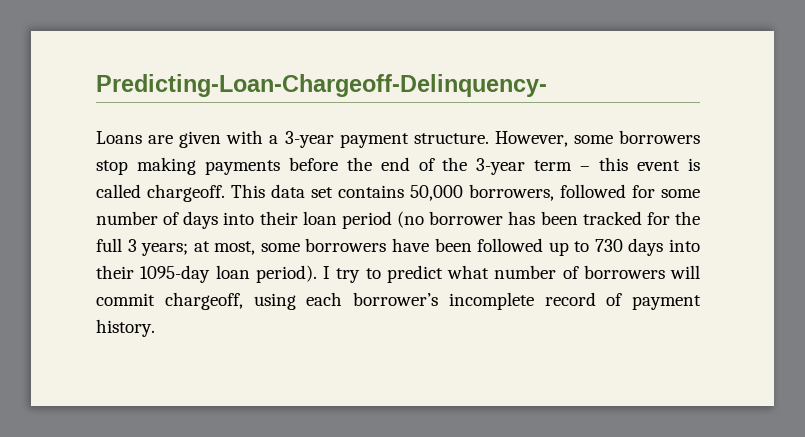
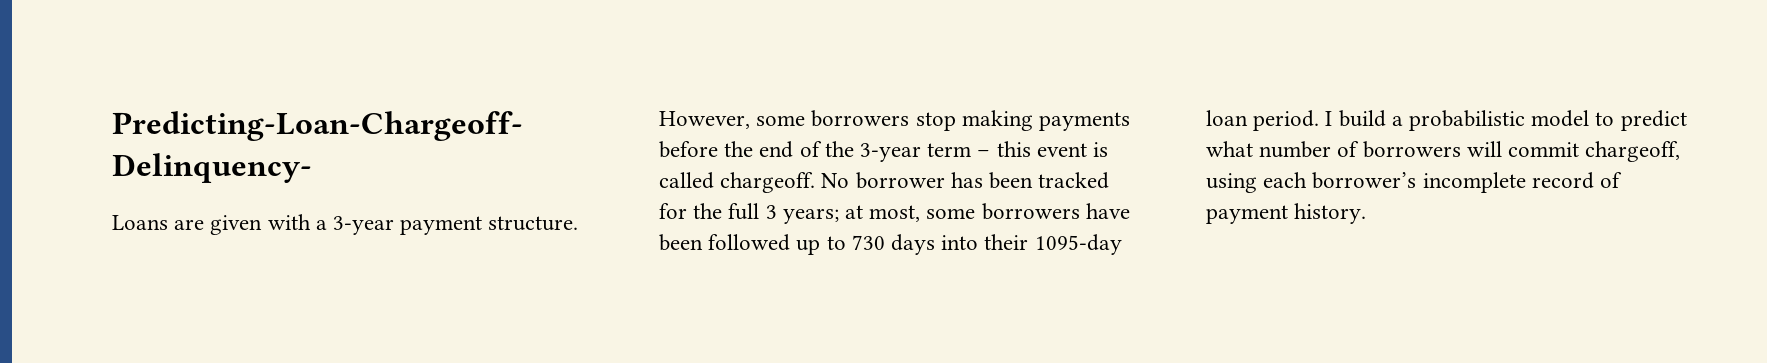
- This data set contains 50,000 borrowers, followed for some number of days into their loan period (no borrower has been tracked for the full 3 years; at most, some borrowers have been followed up to 730 days into their 1095-day loan period). I try to predict what number of borrowers will commit chargeoff, using each borrower’s incomplete record of payment history.
+ No borrower has been tracked for the full 3 years; at most, some borrowers have been followed up to 730 days into their 1095-day loan period. I build a probabilistic model to predict what number of borrowers will commit chargeoff, using each borrower’s incomplete record of payment history.

